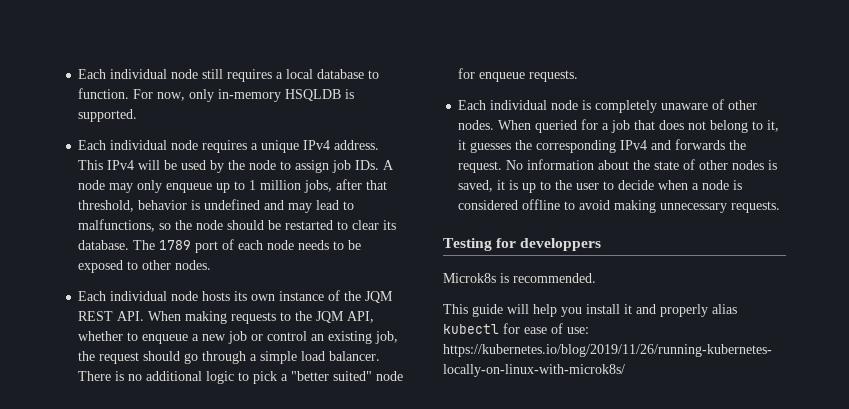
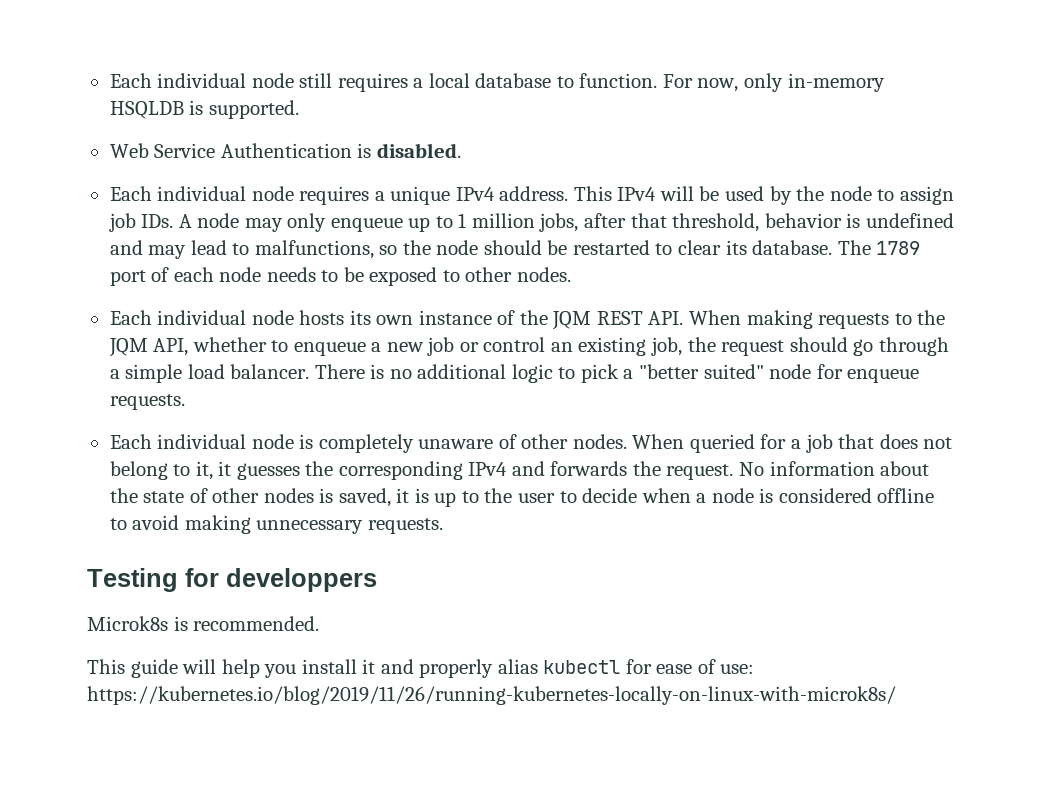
+ Web Service Authentication is disabled.

